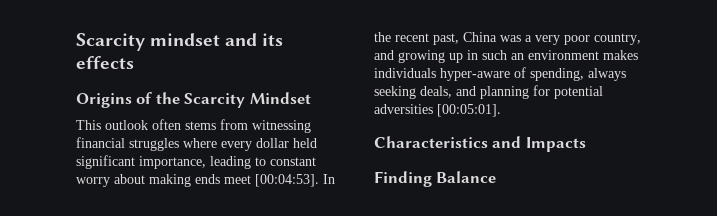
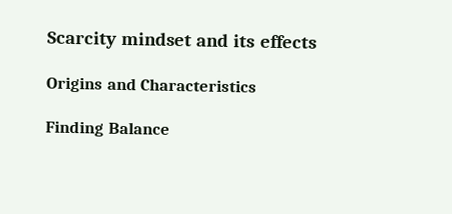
- Origins of the Scarcity Mindset
- This outlook often stems from witnessing financial struggles where every dollar held significant importance, leading to constant worry about making ends meet [00:04:53]. In the recent past, China was a very poor country, and growing up in such an environment makes individuals hyper-aware of spending, always seeking deals, and planning for potential adversities [00:05:01].
- Characteristics and Impacts
+ Origins and Characteristics

